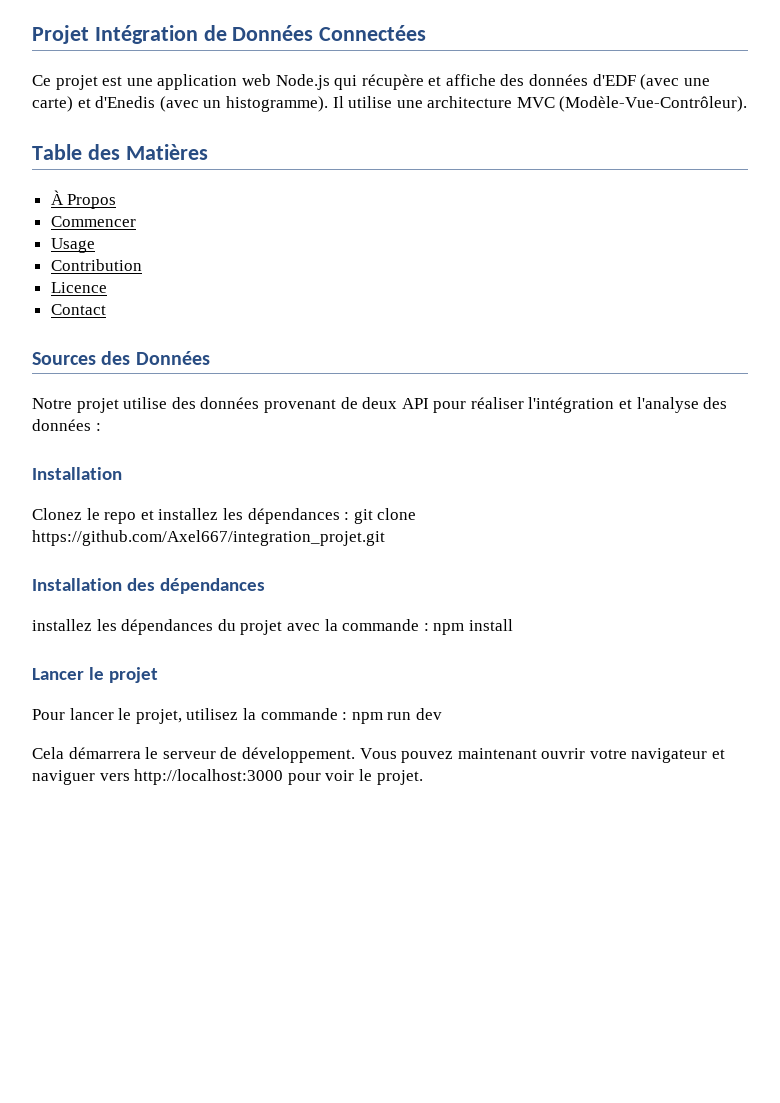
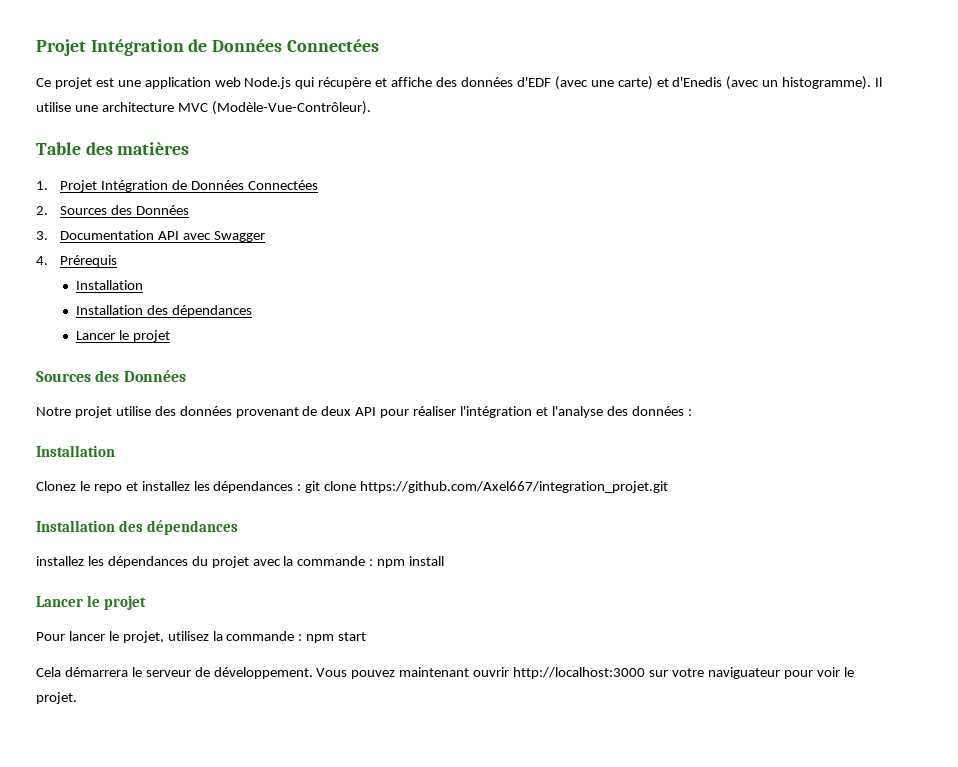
- Table des Matières
- À Propos
- Commencer
- Usage
- Contribution
- Licence
- Contact
+ Table des matières
+ 1. Projet Intégration de Données Connectées
+ 2. Sources des Données
+ 3. Documentation API avec Swagger
+ 4. Prérequis
+ Installation
+ Installation des dépendances
+ Lancer le projet
- Pour lancer le projet, utilisez la commande : npm run dev
+ Pour lancer le projet, utilisez la commande : npm start
- Vous pouvez maintenant ouvrir votre navigateur et naviguer vers http://localhost:3000 pour voir le projet.
+ Vous pouvez maintenant ouvrir http://localhost:3000 sur votre naviguateur pour voir le projet.

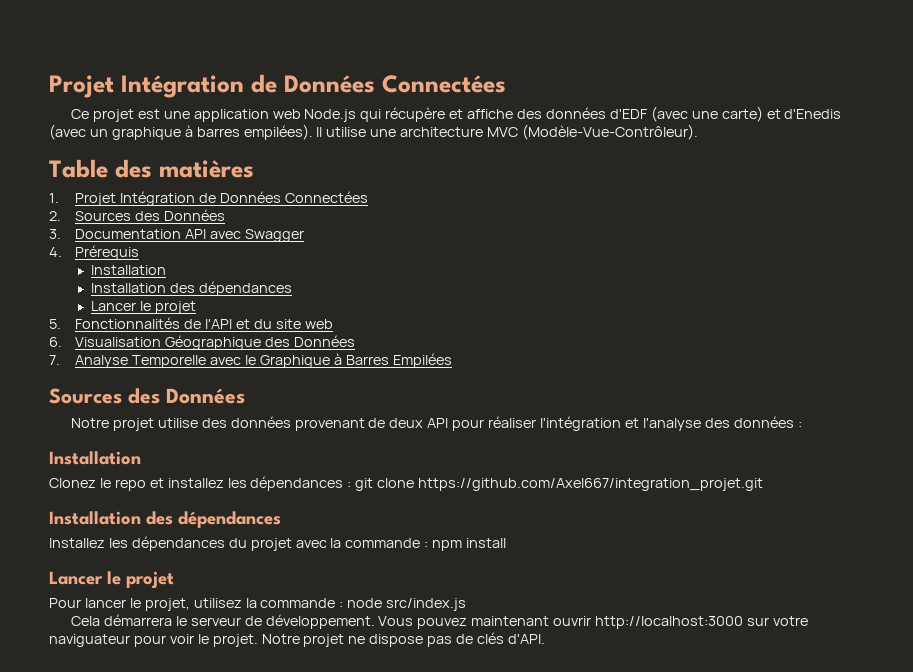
- Ce projet est une application web Node.js qui récupère et affiche des données d'EDF (avec une carte) et d'Enedis (avec un histogramme).
+ Ce projet est une application web Node.js qui récupère et affiche des données d'EDF (avec une carte) et d'Enedis (avec un graphique à barres empilées).
+ 5. Fonctionnalités de l'API et du site web
+ 6. Visualisation Géographique des Données
+ 7. Analyse Temporelle avec le Graphique à Barres Empilées
- installez les dépendances du projet avec la commande : npm install
+ Installez les dépendances du projet avec la commande : npm install
- Pour lancer le projet, utilisez la commande : npm start
+ Pour lancer le projet, utilisez la commande : node src/index.js
+ Notre projet ne dispose pas de clés d'API.

